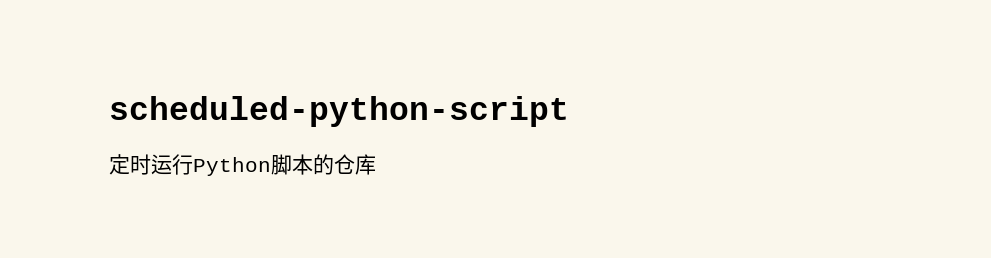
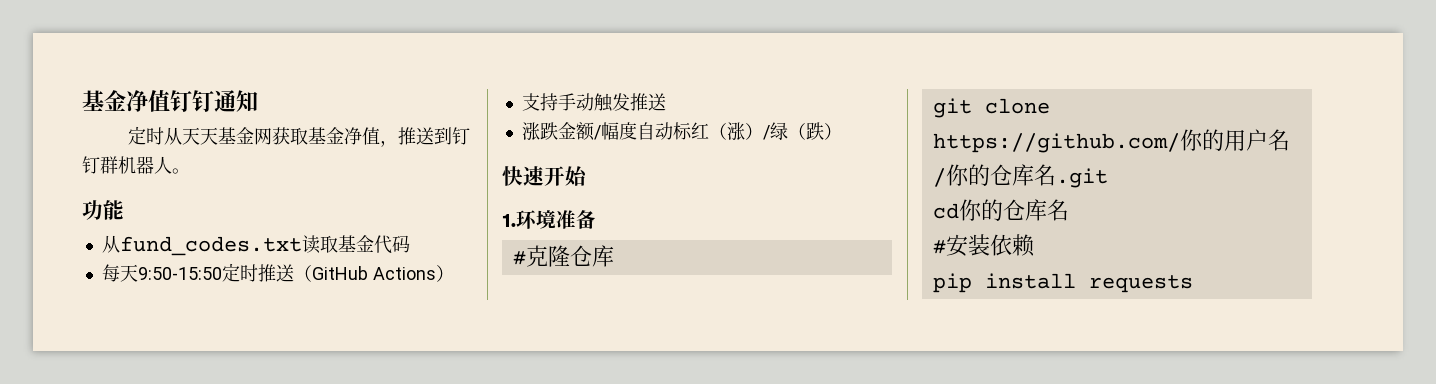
- scheduled-python-script
- 定时运行Python脚本的仓库
+ 基金净值钉钉通知
+ 定时从天天基金网获取基金净值，推送到钉钉群机器人。
+ 功能
+ 从fund_codes.txt读取基金代码
+ 每天9:50-15:50定时推送（GitHub Actions）
+ 支持手动触发推送
+ 涨跌金额/幅度自动标红（涨）/绿（跌）
+ 快速开始
+ 1.环境准备
+ #克隆仓库
+ git clone https://github.com/你的用户名/你的仓库名.git
+ cd你的仓库名
+ #安装依赖
+ pip install requests

